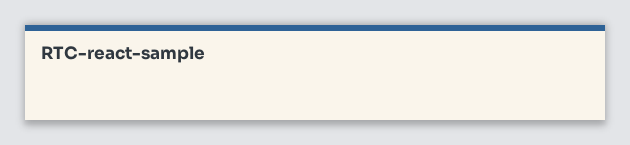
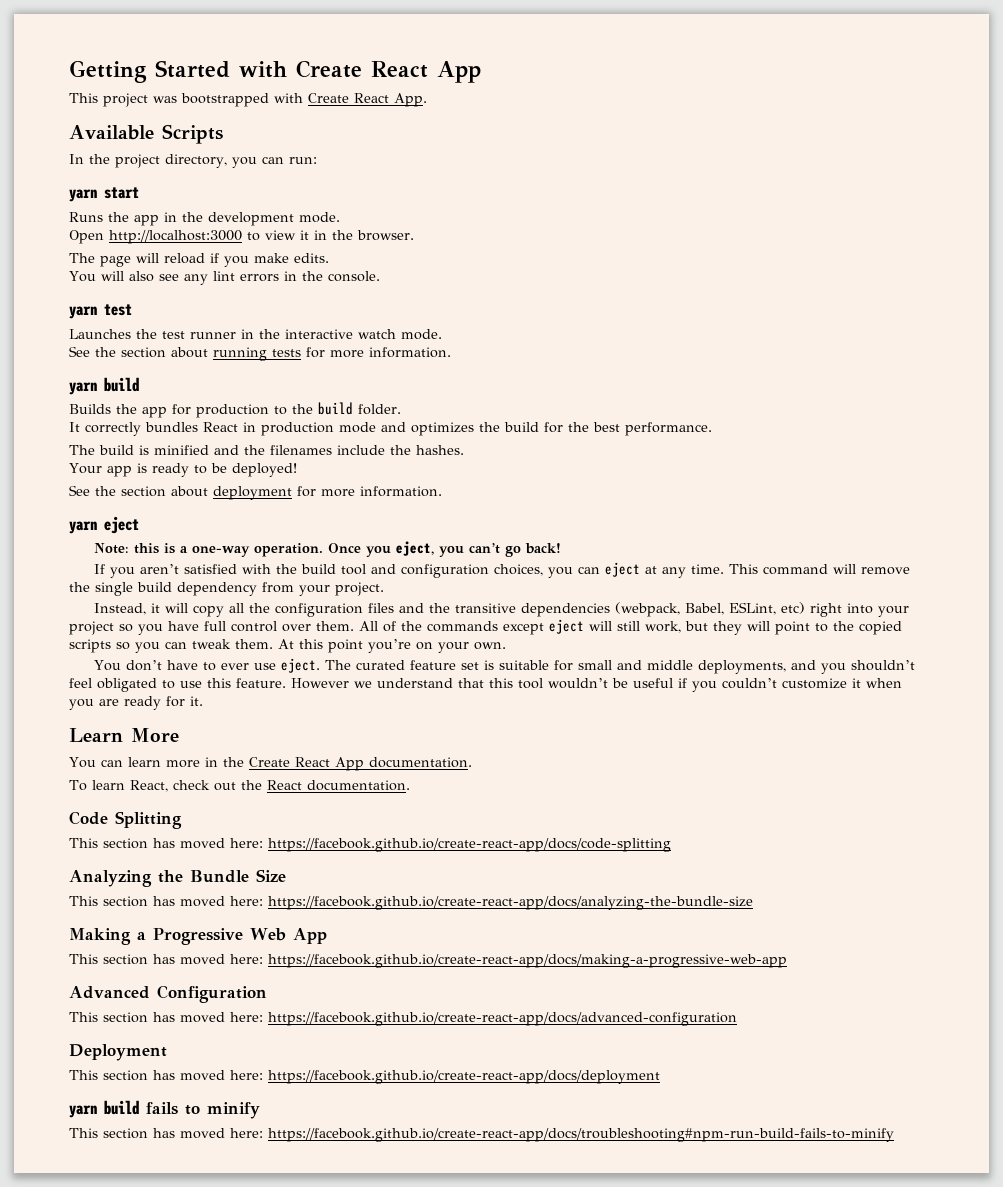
- RTC-react-sample
+ Getting Started with Create React App
+ This project was bootstrapped with Create React App.
+ Available Scripts
+ In the project directory, you can run:
+ yarn start
+ Runs the app in the development mode.
+ Open http://localhost:3000 to view it in the browser.
+ The page will reload if you make edits.
+ You will also see any lint errors in the console.
+ yarn test
+ Launches the test runner in the interactive watch mode.
+ See the section about running tests for more information.
+ yarn build
+ Builds the app for production to the build folder.
+ It correctly bundles React in production mode and optimizes the build for the best performance.
+ The build is minified and the filenames include the hashes.
+ Your app is ready to be deployed!
+ See the section about deployment for more information.
+ yarn eject
+ Note: this is a one-way operation. Once you eject, you can’t go back!
+ If you aren’t satisfied with the build tool and configuration choices, you can eject at any time. This command will remove the single build dependency from your project.
+ Instead, it will copy all the configuration files and the transitive dependencies (webpack, Babel, ESLint, etc) right into your project so you have full control over them. All of the commands except eject will still work, but they will point to the copied scripts so you can tweak them. At this point you’re on your own.
+ You don’t have to ever use eject. The curated feature set is suitable for small and middle deployments, and you shouldn’t feel obligated to use this feature. However we understand that this tool wouldn’t be useful if you couldn’t customize it when you are ready for it.
+ Learn More
+ You can learn more in the Create React App documentation.
+ To learn React, check out the React documentation.
+ Code Splitting
+ This section has moved here: https://facebook.github.io/create-react-app/docs/code-splitting
+ Analyzing the Bundle Size
+ This section has moved here: https://facebook.github.io/create-react-app/docs/analyzing-the-bundle-size
+ Making a Progressive Web App
+ This section has moved here: https://facebook.github.io/create-react-app/docs/making-a-progressive-web-app
+ Advanced Configuration
+ This section has moved here: https://facebook.github.io/create-react-app/docs/advanced-configuration
+ Deployment
+ This section has moved here: https://facebook.github.io/create-react-app/docs/deployment
+ yarn build fails to minify
+ This section has moved here: https://facebook.github.io/create-react-app/docs/troubleshooting#npm-run-build-fails-to-minify

